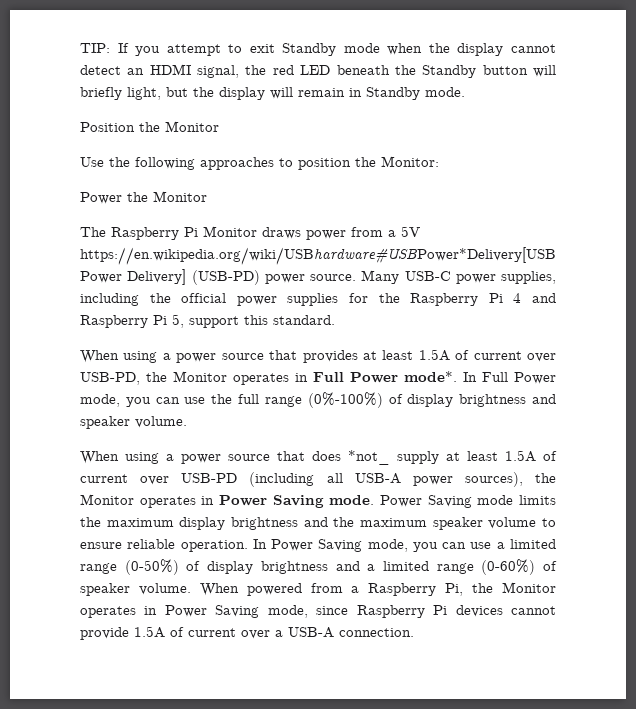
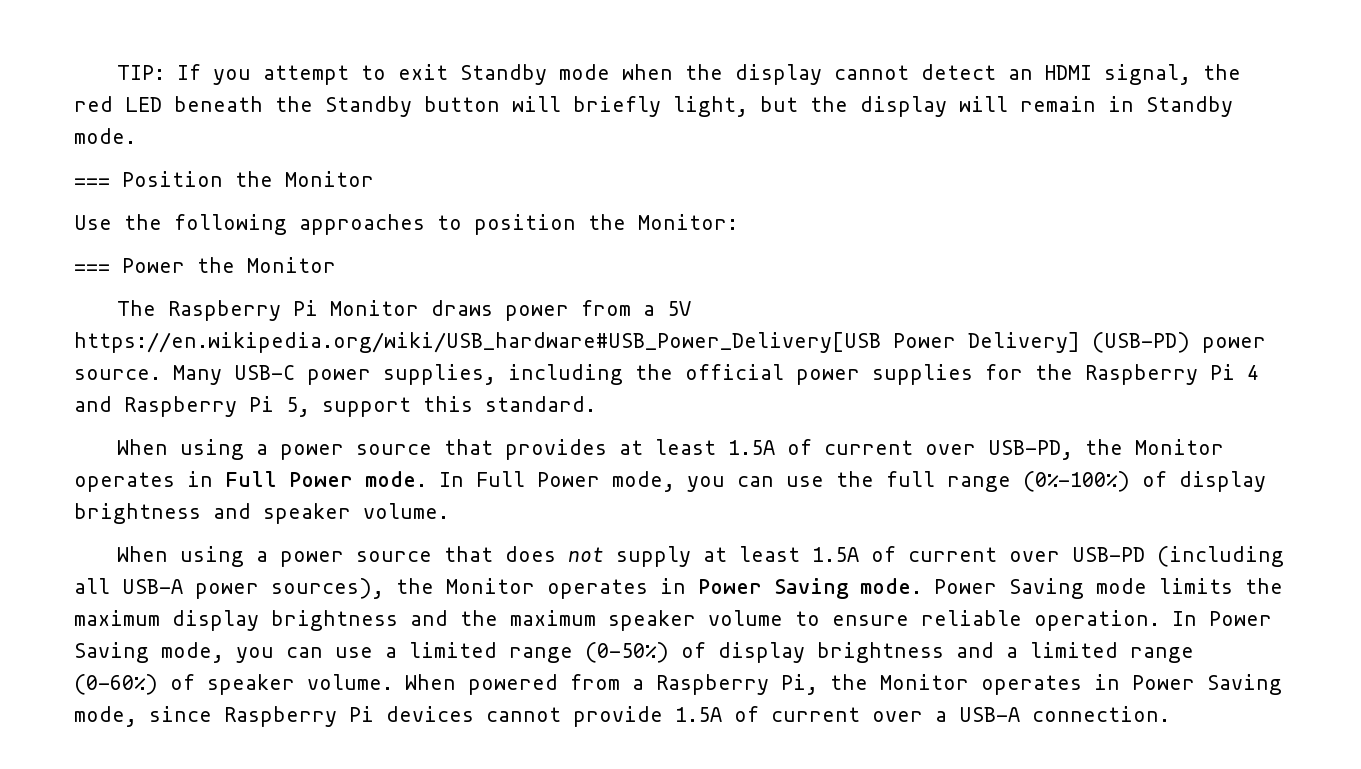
- Position the Monitor
+ === Position the Monitor
- Power the Monitor
+ === Power the Monitor
- The Raspberry Pi Monitor draws power from a 5V https://en.wikipedia.org/wiki/USBhardware#USBPower*Delivery[USB Power Delivery] (USB-PD) power source.
+ The Raspberry Pi Monitor draws power from a 5V https://en.wikipedia.org/wiki/USB_hardware#USB_Power_Delivery[USB Power Delivery] (USB-PD) power source.
- When using a power source that provides at least 1.5A of current over USB-PD, the Monitor operates in Full Power mode*.
+ When using a power source that provides at least 1.5A of current over USB-PD, the Monitor operates in Full Power mode.
- When using a power source that does *not_ supply at least 1.5A of current over USB-PD (including all USB-A power sources), the Monitor operates in Power Saving mode.
+ When using a power source that does not supply at least 1.5A of current over USB-PD (including all USB-A power sources), the Monitor operates in Power Saving mode.

